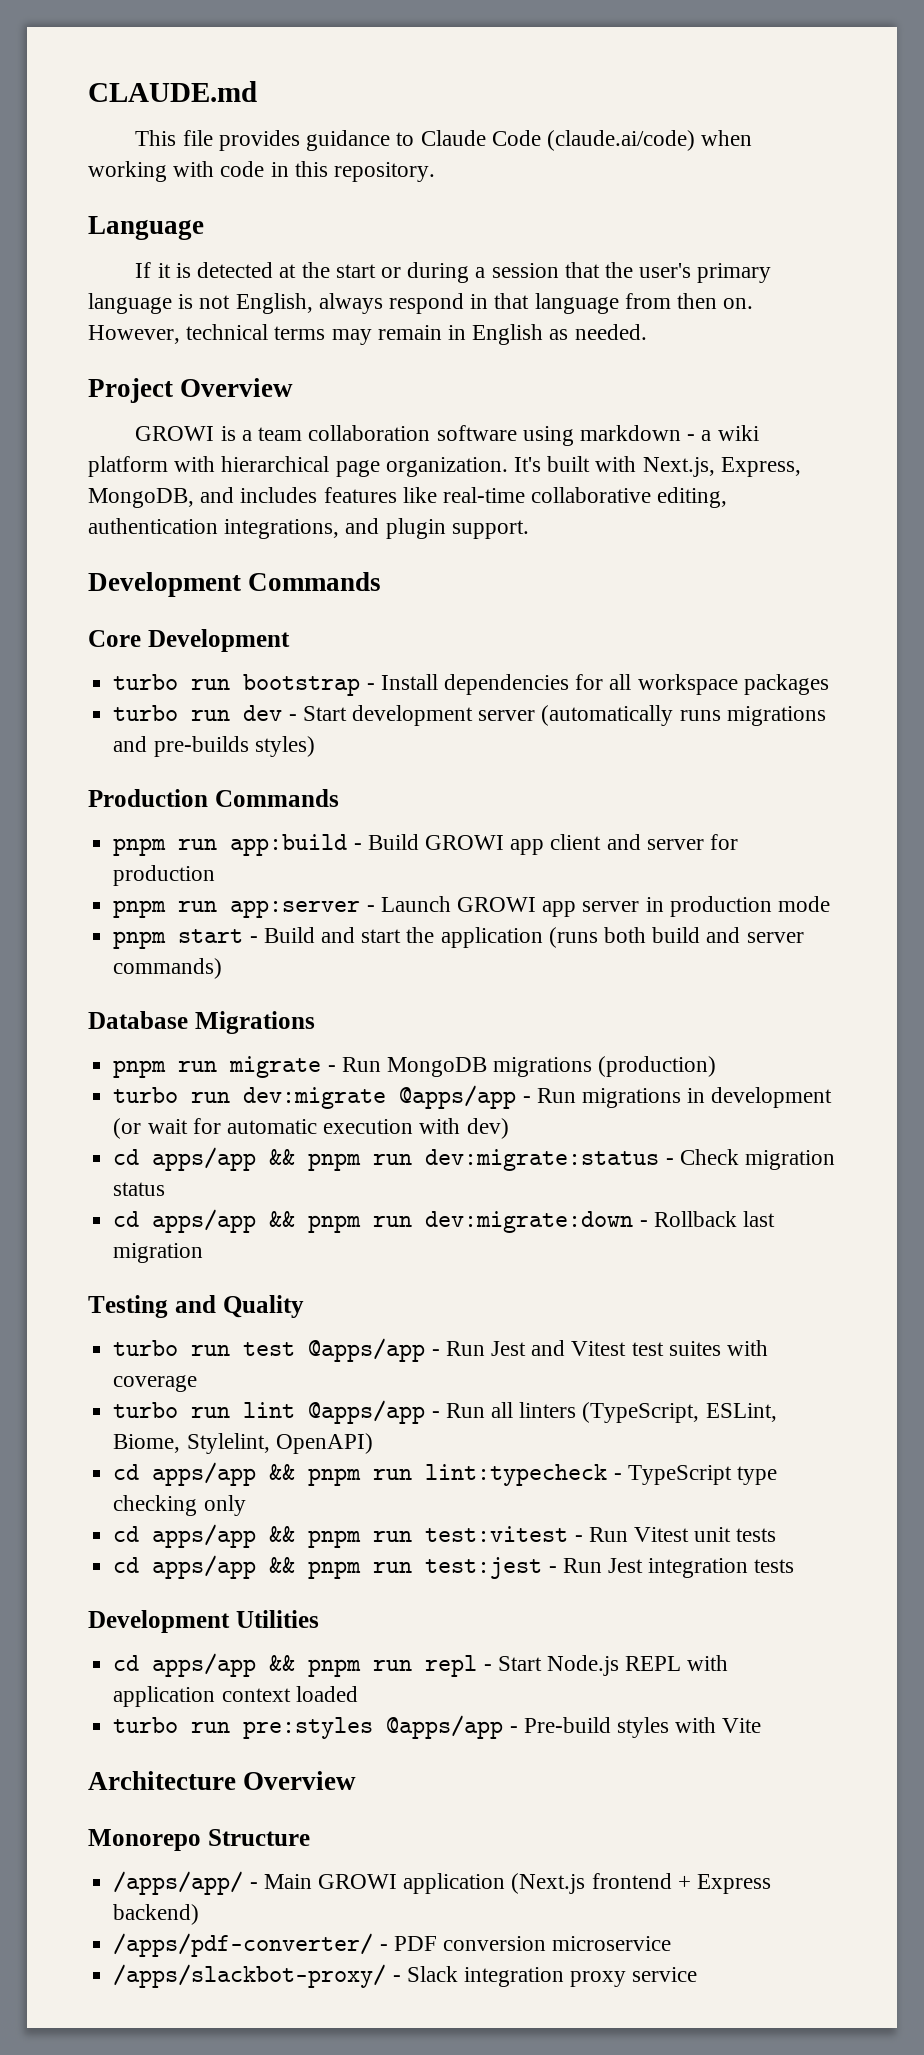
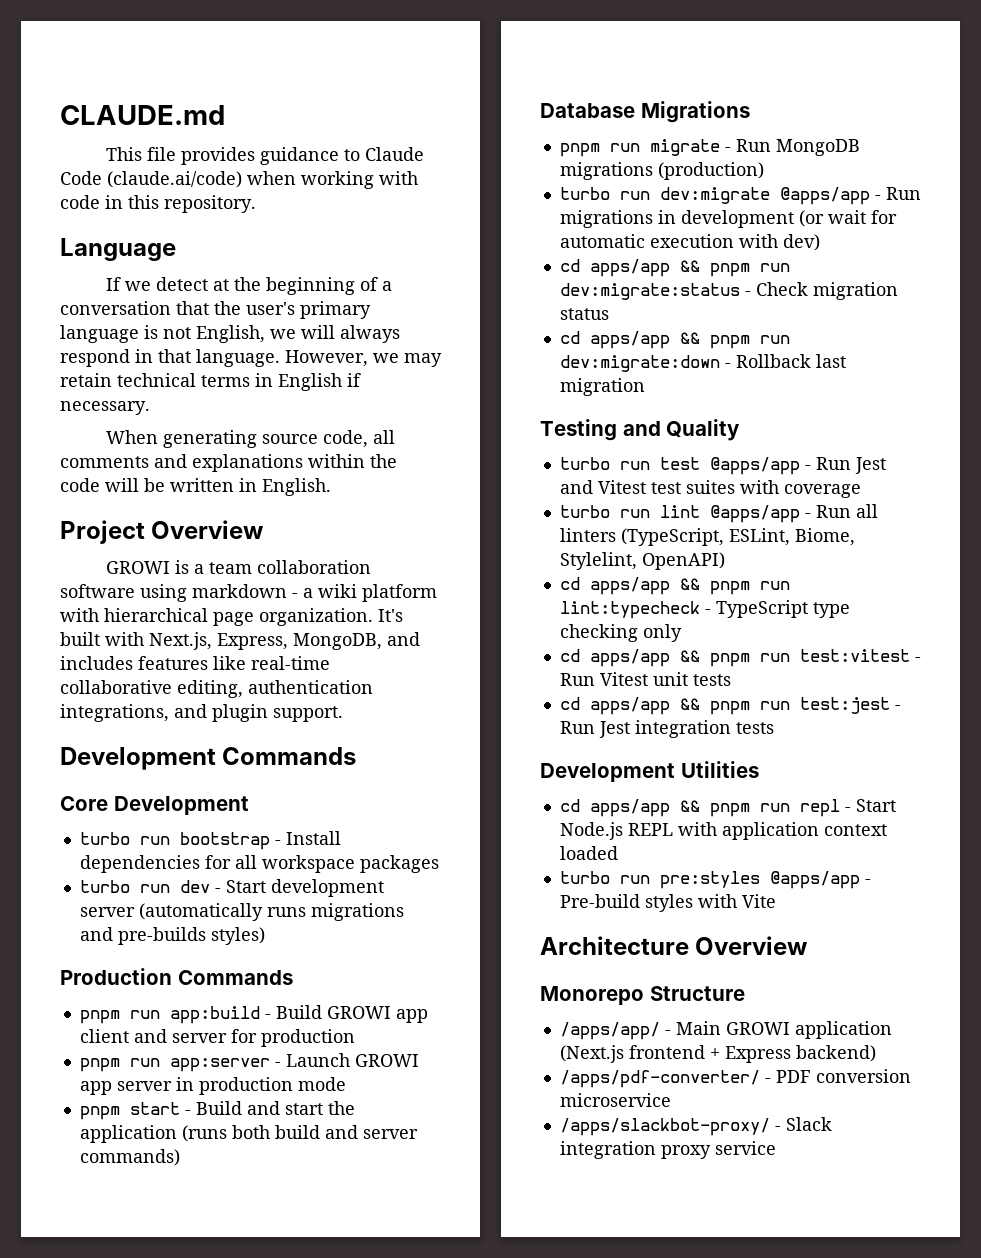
- If it is detected at the start or during a session that the user's primary language is not English, always respond in that language from then on. However, technical terms may remain in English as needed.
+ If we detect at the beginning of a conversation that the user's primary language is not English, we will always respond in that language. However, we may retain technical terms in English if necessary.
+ When generating source code, all comments and explanations within the code will be written in English.

